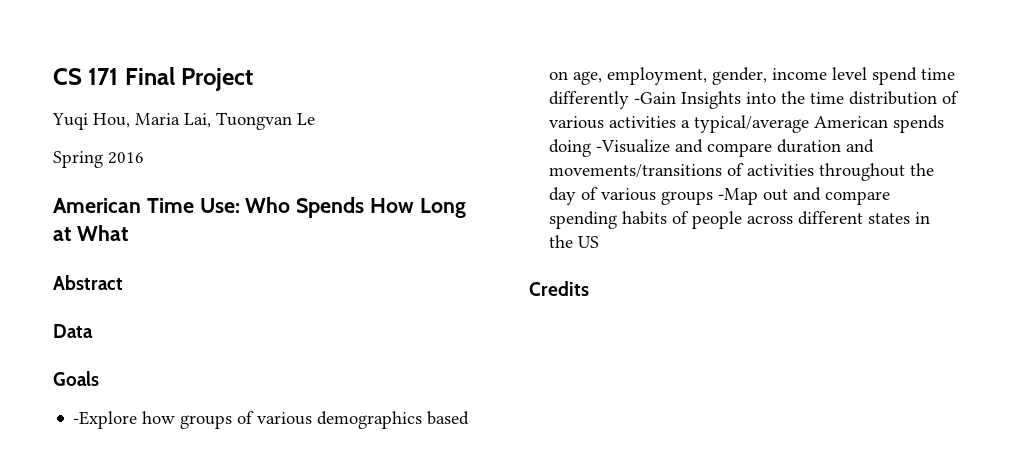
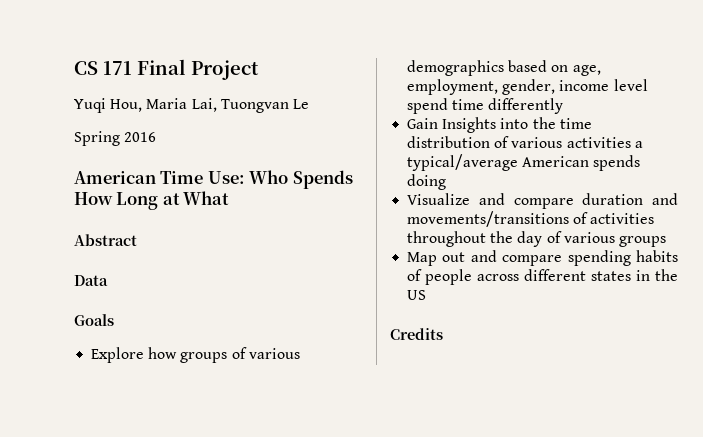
- -Explore how groups of various demographics based on age, employment, gender, income level spend time differently -Gain Insights into the time distribution of various activities a typical/average American spends doing -Visualize and compare duration and movements/transitions of activities throughout the day of various groups -Map out and compare spending habits of people across different states in the US
+ Explore how groups of various demographics based on age, employment, gender, income level spend time differently
+ Gain Insights into the time distribution of various activities a typical/average American spends doing
+ Visualize and compare duration and movements/transitions of activities throughout the day of various groups
+ Map out and compare spending habits of people across different states in the US

